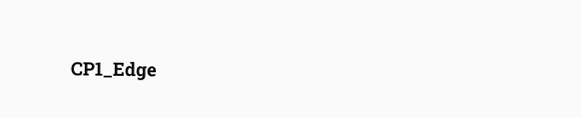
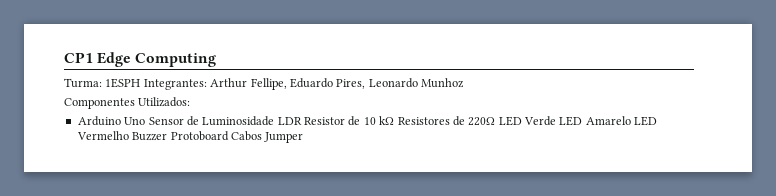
- CP1_Edge
+ CP1 Edge Computing
+ Turma: 1ESPH Integrantes: Arthur Fellipe, Eduardo Pires, Leonardo Munhoz
+ Componentes Utilizados:
+ Arduino Uno Sensor de Luminosidade LDR Resistor de 10 kΩ Resistores de 220Ω LED Verde LED Amarelo LED Vermelho Buzzer Protoboard Cabos Jumper

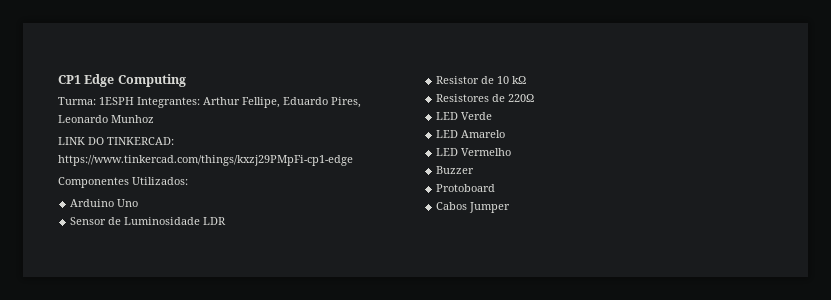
+ LINK DO TINKERCAD: https://www.tinkercad.com/things/kxzj29PMpFi-cp1-edge
- Arduino Uno Sensor de Luminosidade LDR Resistor de 10 kΩ Resistores de 220Ω LED Verde LED Amarelo LED Vermelho Buzzer Protoboard Cabos Jumper
+ Arduino Uno
+ Sensor de Luminosidade LDR
+ Resistor de 10 kΩ
+ Resistores de 220Ω
+ LED Verde
+ LED Amarelo
+ LED Vermelho
+ Buzzer
+ Protoboard
+ Cabos Jumper

